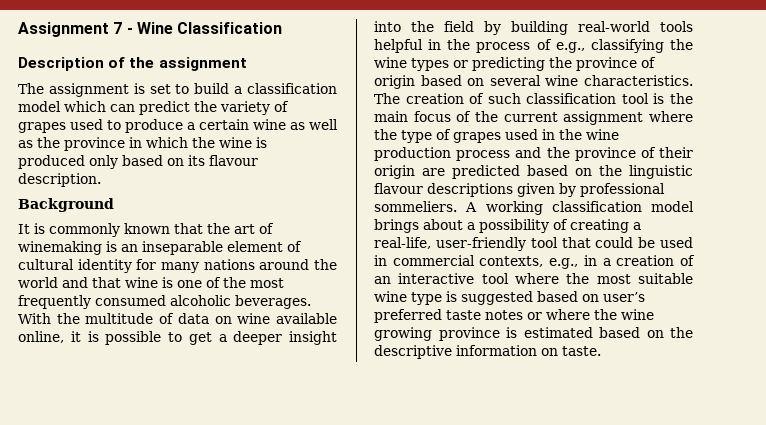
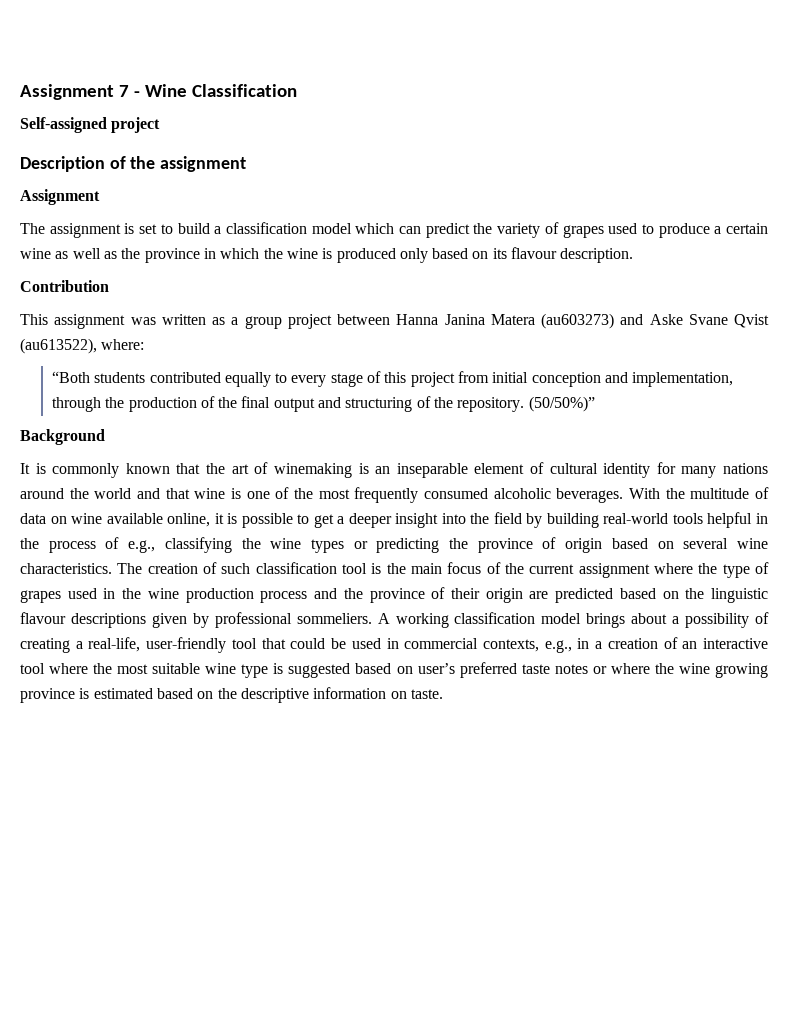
+ Self-assigned project
  Description of the assignment
+ Assignment
+ Contribution
+ This assignment was written as a group project between Hanna Janina Matera (au603273) and Aske Svane Qvist (au613522), where:
+ “Both students contributed equally to every stage of this project from initial conception and implementation, through the production of the final output and structuring of the repository. (50/50%)”

